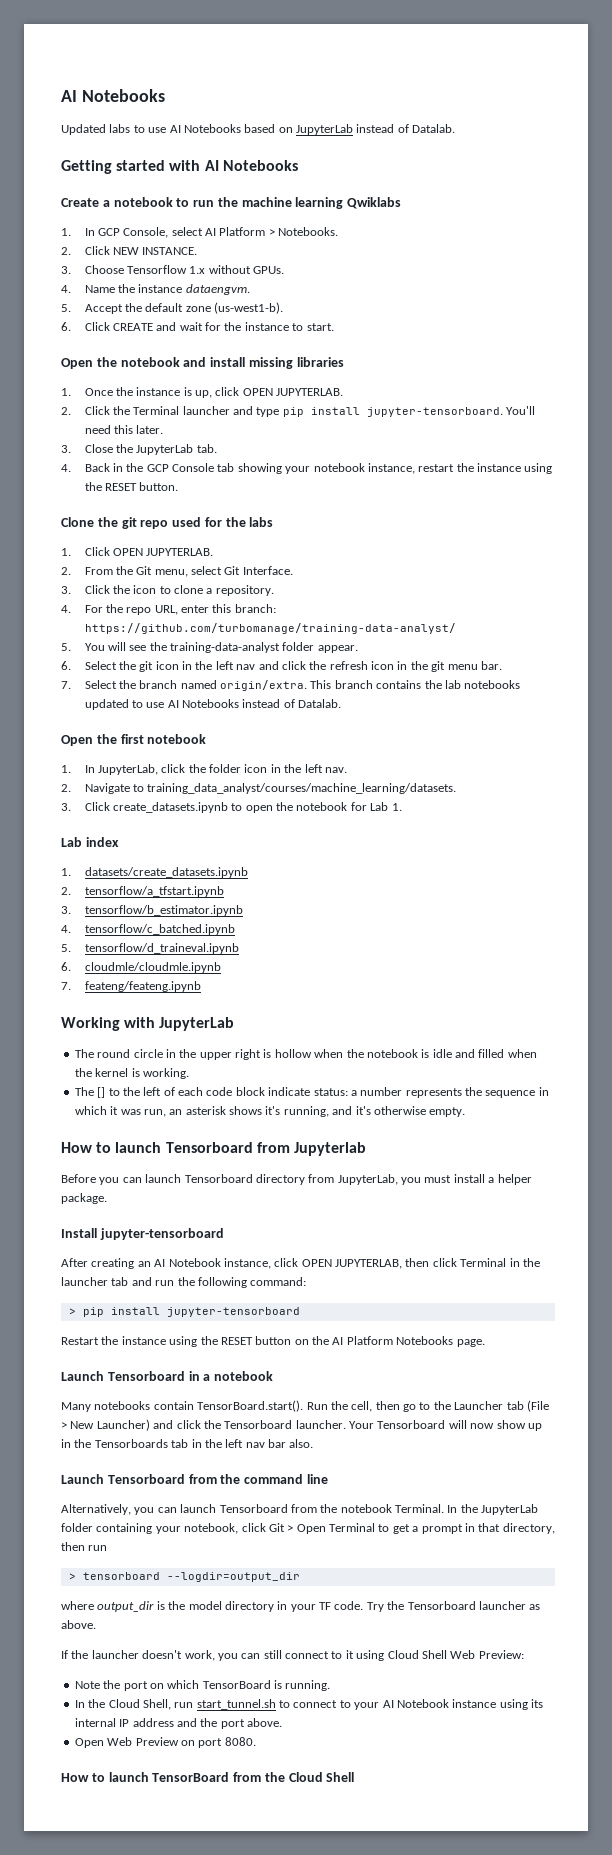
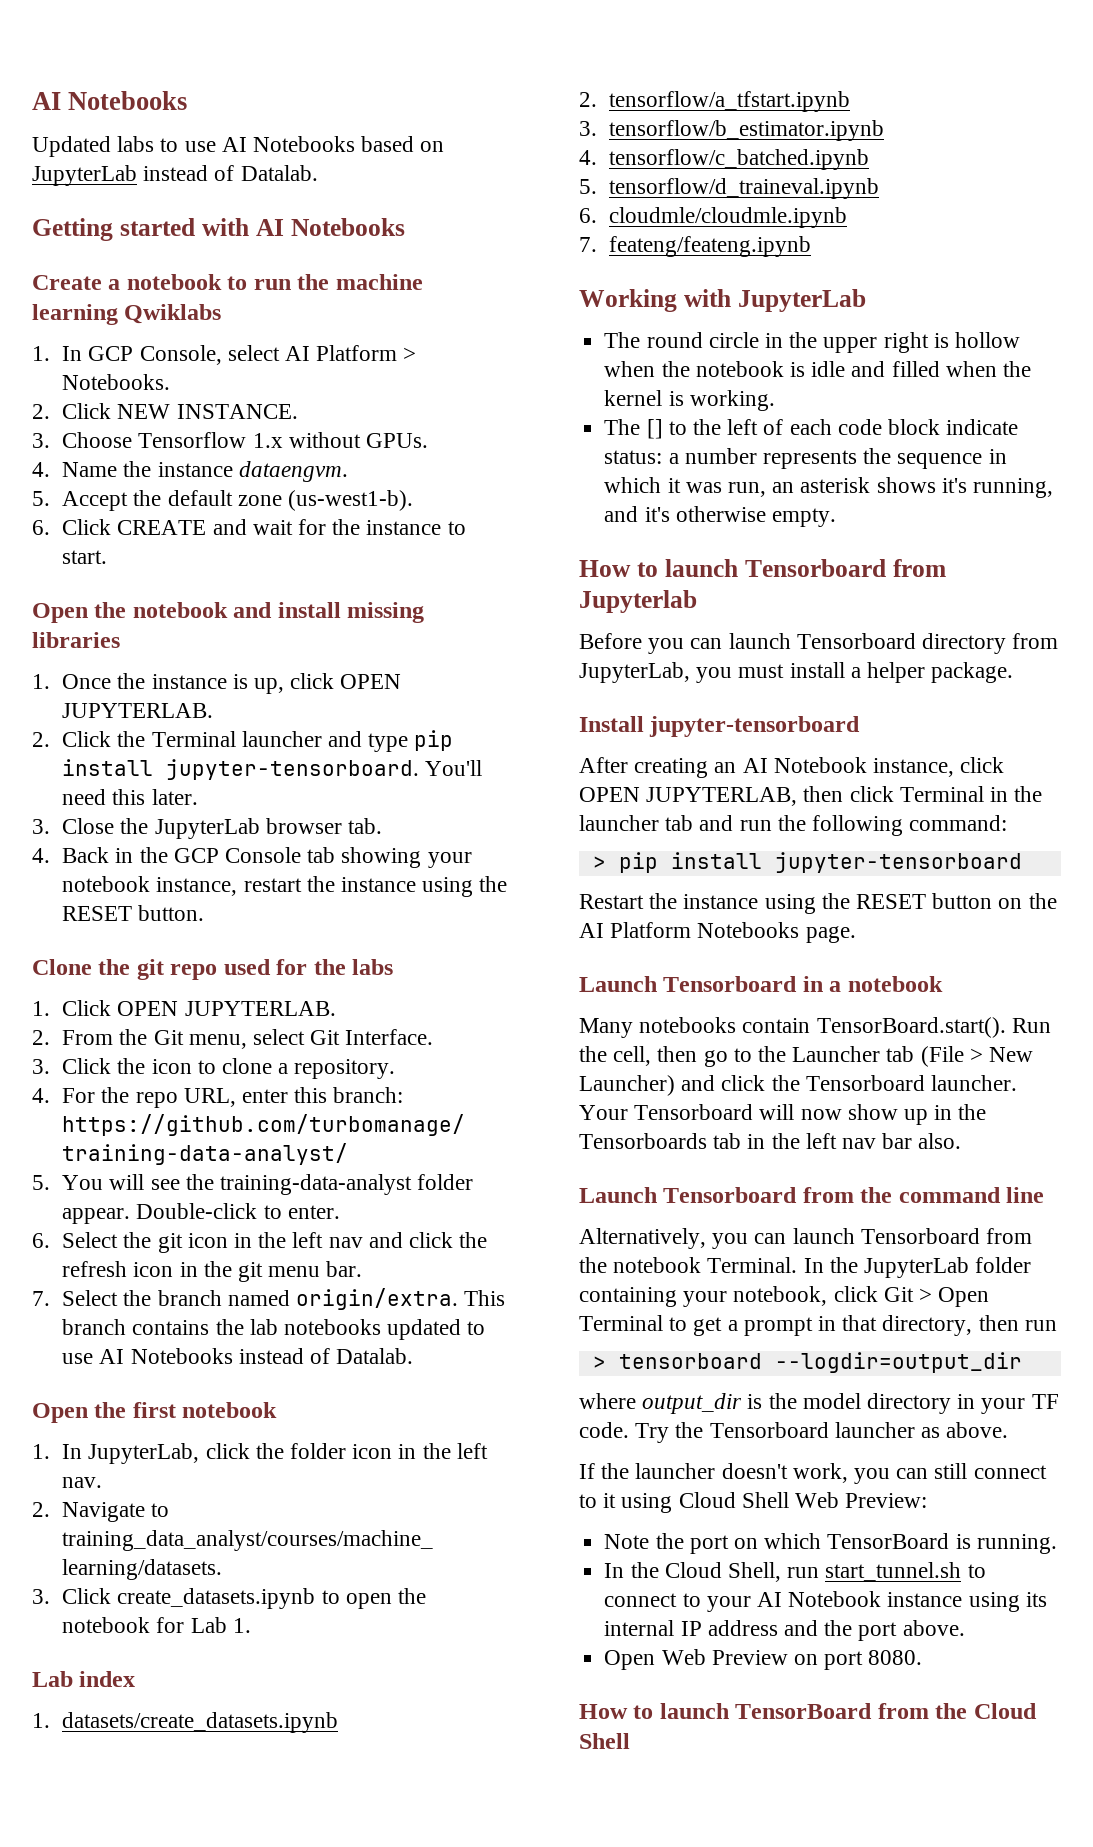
- 3. Close the JupyterLab tab.
+ 3. Close the JupyterLab browser tab.
+ Double-click to enter.

